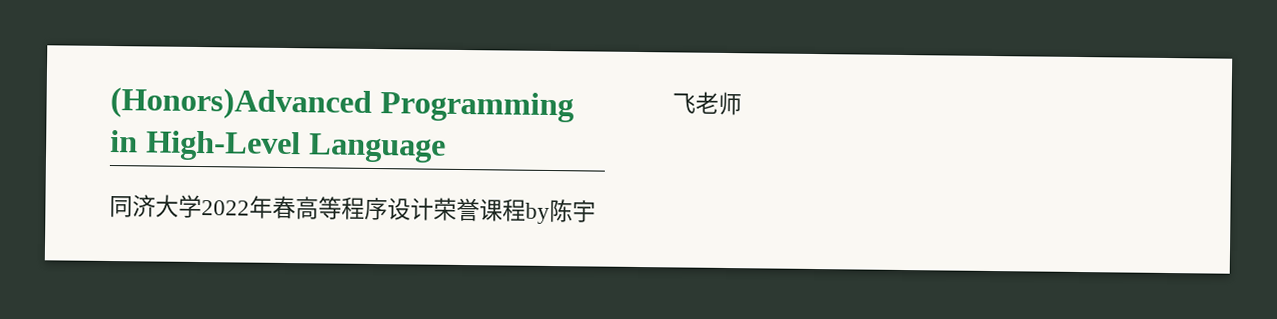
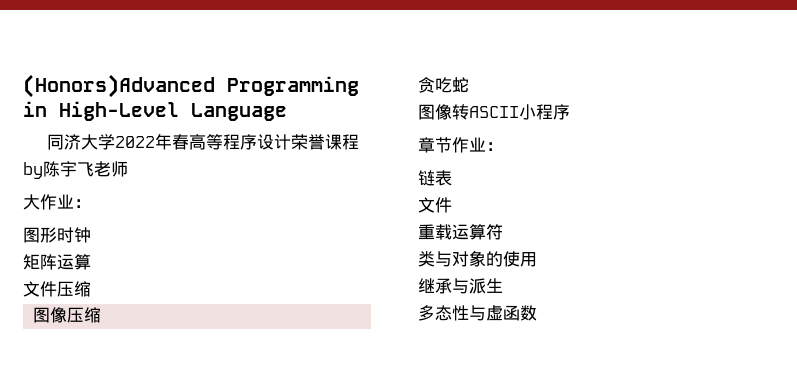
+ 大作业：
+ 图形时钟
+ 矩阵运算
+ 文件压缩
+ 图像压缩
+ 贪吃蛇
+ 图像转ASCII小程序
+ 章节作业：
+ 链表
+ 文件
+ 重载运算符
+ 类与对象的使用
+ 继承与派生
+ 多态性与虚函数

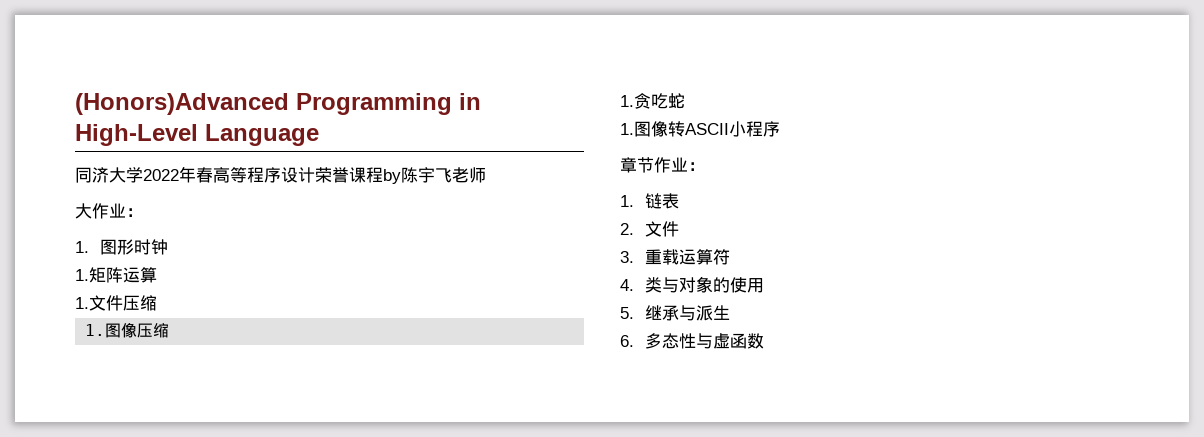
- 图形时钟
+ 1.图形时钟
- 矩阵运算
+ 1.矩阵运算
- 文件压缩
+ 1.文件压缩
- 图像压缩
+ 1.图像压缩
- 贪吃蛇
+ 1.贪吃蛇
- 图像转ASCII小程序
+ 1.图像转ASCII小程序
- 链表
- 文件
+ 1.链表
+ 2.文件
- 重载运算符
+ 3.重载运算符
- 类与对象的使用
+ 4.类与对象的使用
- 继承与派生
+ 5.继承与派生
- 多态性与虚函数
+ 6.多态性与虚函数

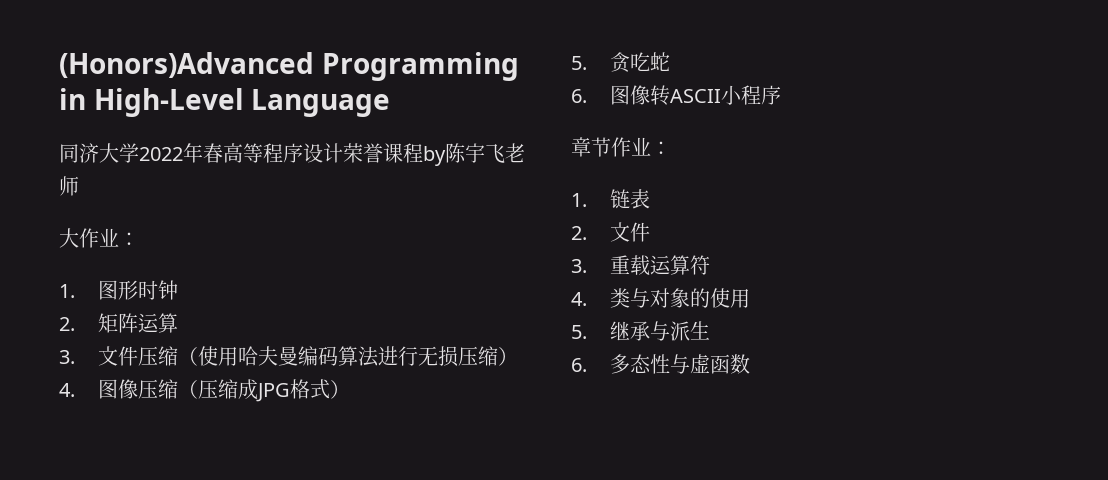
- 1.矩阵运算
+ 2.矩阵运算
- 1.文件压缩
- 1.图像压缩
- 1.贪吃蛇
+ 3.文件压缩（使用哈夫曼编码算法进行无损压缩）
+ 4.图像压缩（压缩成JPG格式）
+ 5.贪吃蛇
- 1.图像转ASCII小程序
+ 6.图像转ASCII小程序

